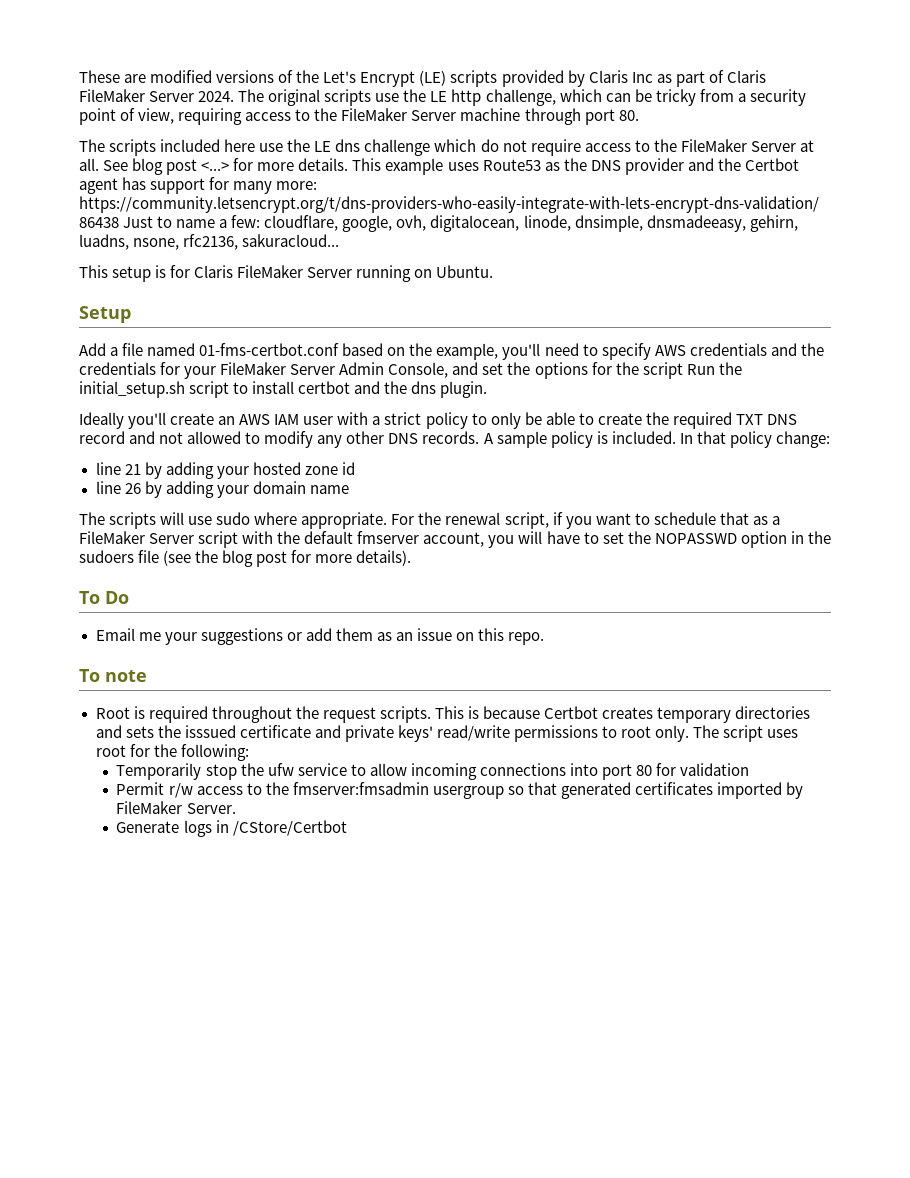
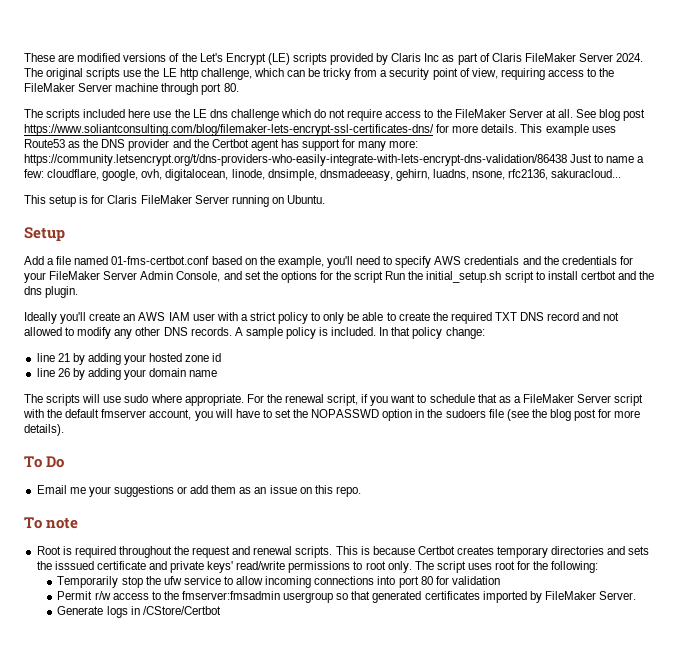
- See blog post <...> for more details.
+ See blog post https://www.soliantconsulting.com/blog/filemaker-lets-encrypt-ssl-certificates-dns/ for more details.
- Root is required throughout the request scripts.
+ Root is required throughout the request and renewal scripts.

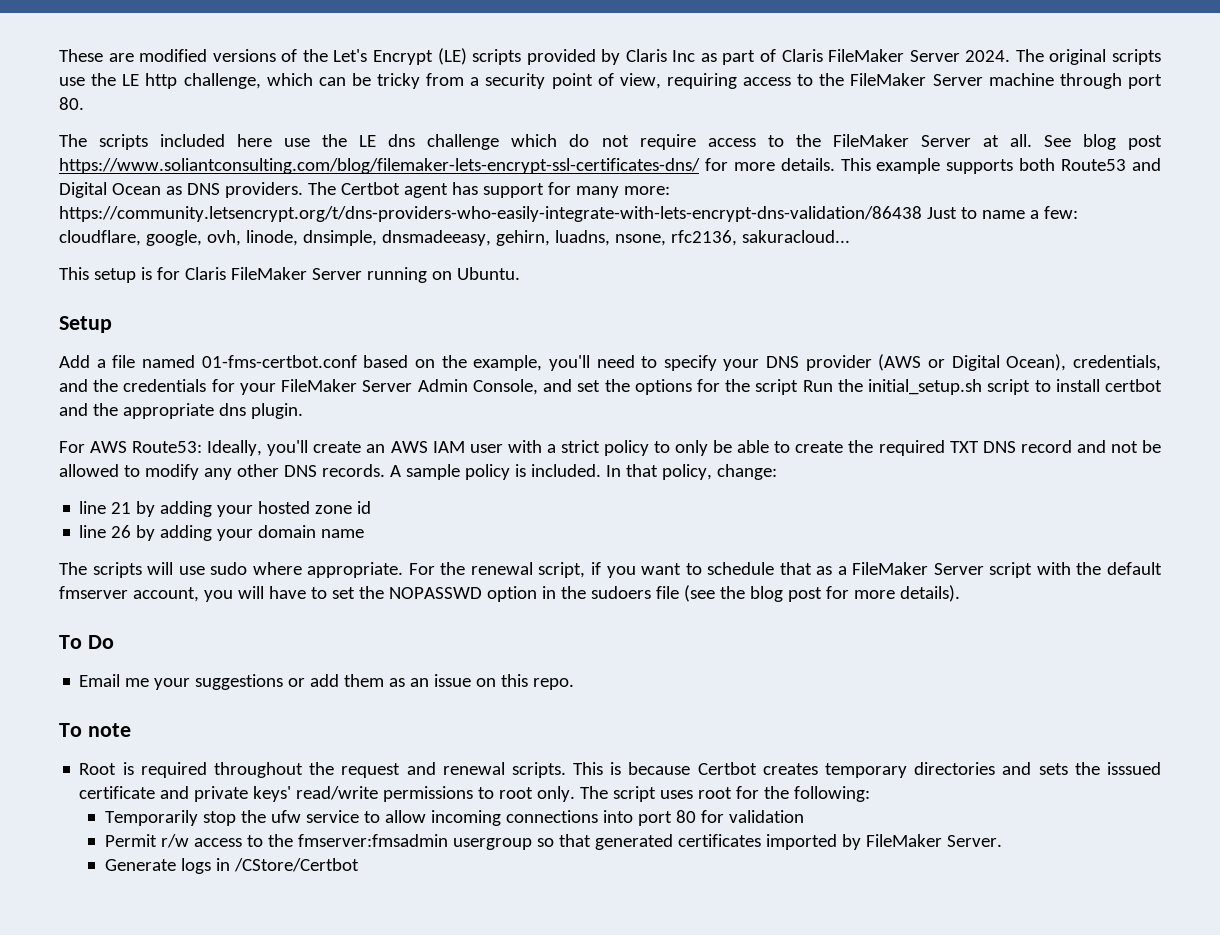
- This example uses Route53 as the DNS provider and the Certbot agent has support for many more: https://community.letsencrypt.org/t/dns-providers-who-easily-integrate-with-lets-encrypt-dns-validation/86438 Just to name a few: cloudflare, google, ovh, digitalocean, linode, dnsimple, dnsmadeeasy, gehirn, luadns, nsone, rfc2136, sakuracloud...
+ This example supports both Route53 and Digital Ocean as DNS providers. The Certbot agent has support for many more: https://community.letsencrypt.org/t/dns-providers-who-easily-integrate-with-lets-encrypt-dns-validation/86438 Just to name a few: cloudflare, google, ovh, linode, dnsimple, dnsmadeeasy, gehirn, luadns, nsone, rfc2136, sakuracloud...
- Add a file named 01-fms-certbot.conf based on the example, you'll need to specify AWS credentials and the credentials for your FileMaker Server Admin Console, and set the options for the script Run the initial_setup.sh script to install certbot and the dns plugin.
+ Add a file named 01-fms-certbot.conf based on the example, you'll need to specify your DNS provider (AWS or Digital Ocean), credentials, and the credentials for your FileMaker Server Admin Console, and set the options for the script Run the initial_setup.sh script to install certbot and the appropriate dns plugin.
- Ideally you'll create an AWS IAM user with a strict policy to only be able to create the required TXT DNS record and not allowed to modify any other DNS records.
+ For AWS Route53: Ideally, you'll create an AWS IAM user with a strict policy to only be able to create the required TXT DNS record and not be allowed to modify any other DNS records.
- In that policy change:
+ In that policy, change:

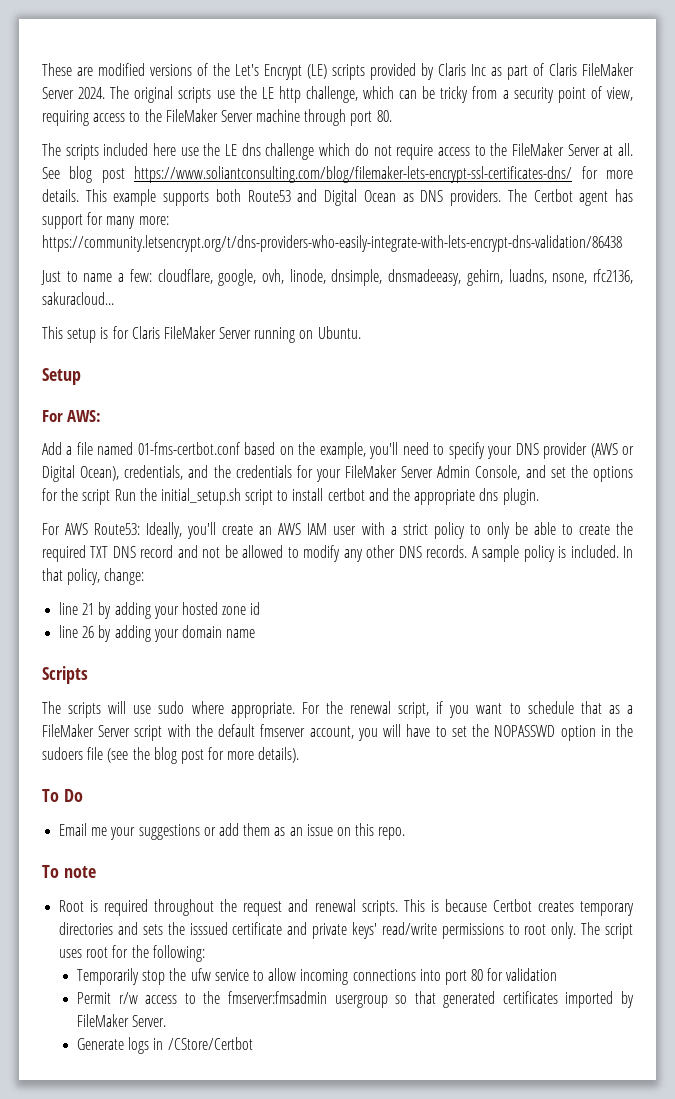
- The Certbot agent has support for many more: https://community.letsencrypt.org/t/dns-providers-who-easily-integrate-with-lets-encrypt-dns-validation/86438 Just to name a few: cloudflare, google, ovh, linode, dnsimple, dnsmadeeasy, gehirn, luadns, nsone, rfc2136, sakuracloud...
+ The Certbot agent has support for many more: https://community.letsencrypt.org/t/dns-providers-who-easily-integrate-with-lets-encrypt-dns-validation/86438
+ Just to name a few: cloudflare, google, ovh, linode, dnsimple, dnsmadeeasy, gehirn, luadns, nsone, rfc2136, sakuracloud...
+ For AWS:
+ Scripts

